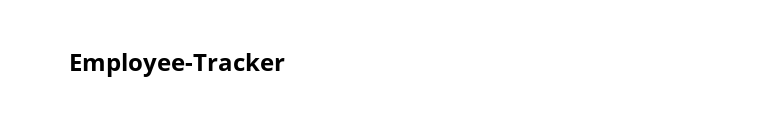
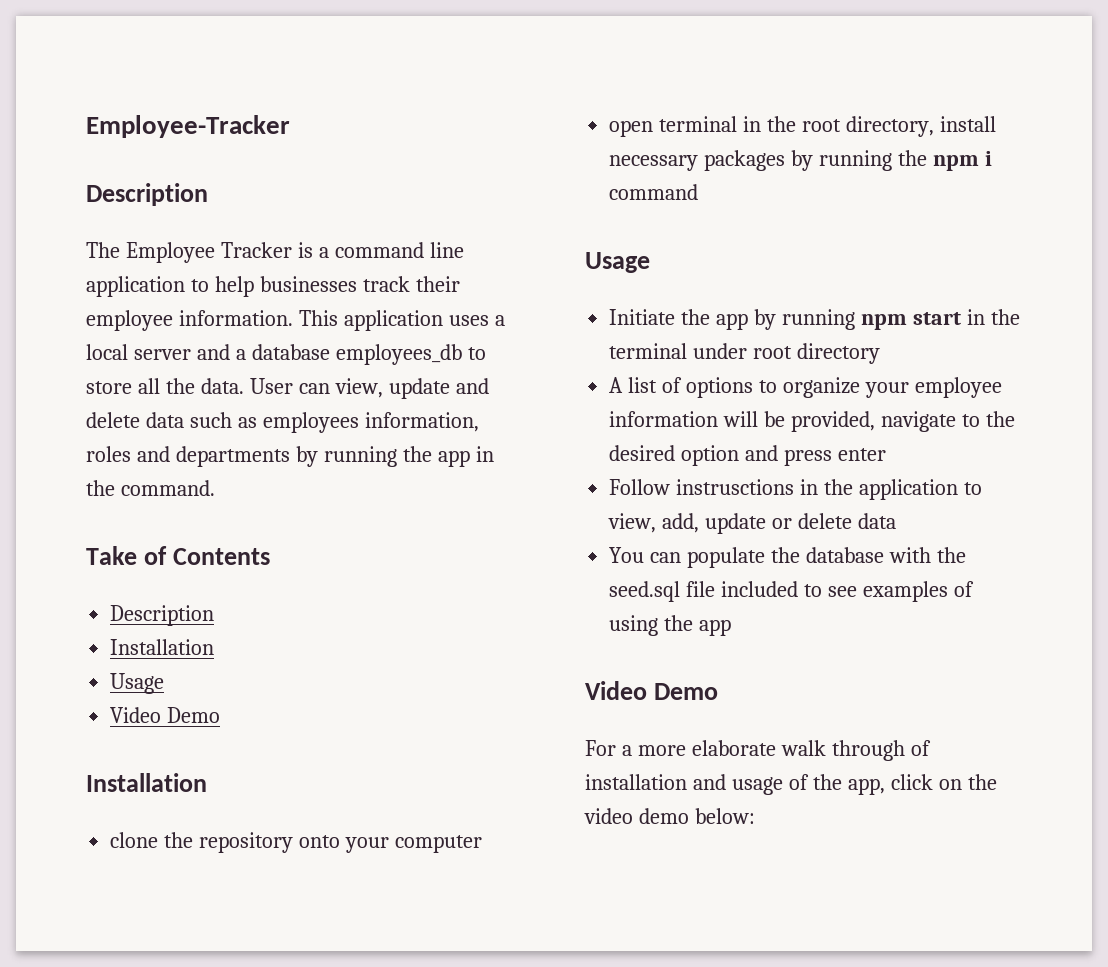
  Employee-Tracker
+ Description
+ The Employee Tracker is a command line application to help businesses track their employee information. This application uses a local server and a database employees_db to store all the data. User can view, update and delete data such as employees information, roles and departments by running the app in the command.
+ Take of Contents
+ Description
+ Installation
+ Usage
+ Video Demo
+ Installation
+ clone the repository onto your computer
+ open terminal in the root directory, install necessary packages by running the npm i command
+ Usage
+ Initiate the app by running npm start in the terminal under root directory
+ A list of options to organize your employee information will be provided, navigate to the desired option and press enter
+ Follow instrusctions in the application to view, add, update or delete data
+ You can populate the database with the seed.sql file included to see examples of using the app
+ Video Demo
+ For a more elaborate walk through of installation and usage of the app, click on the video demo below:

